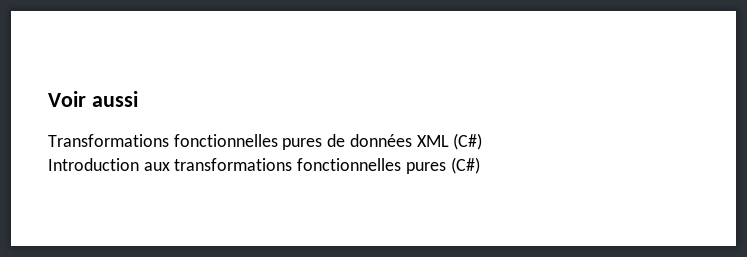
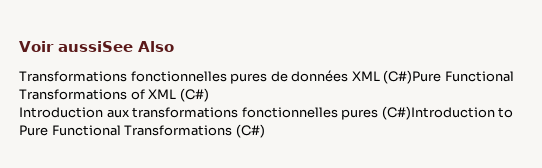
- Voir aussi
+ Voir aussiSee Also
- Transformations fonctionnelles pures de données XML (C#)
+ Transformations fonctionnelles pures de données XML (C#)Pure Functional Transformations of XML (C#)
- Introduction aux transformations fonctionnelles pures (C#)
+ Introduction aux transformations fonctionnelles pures (C#)Introduction to Pure Functional Transformations (C#)

